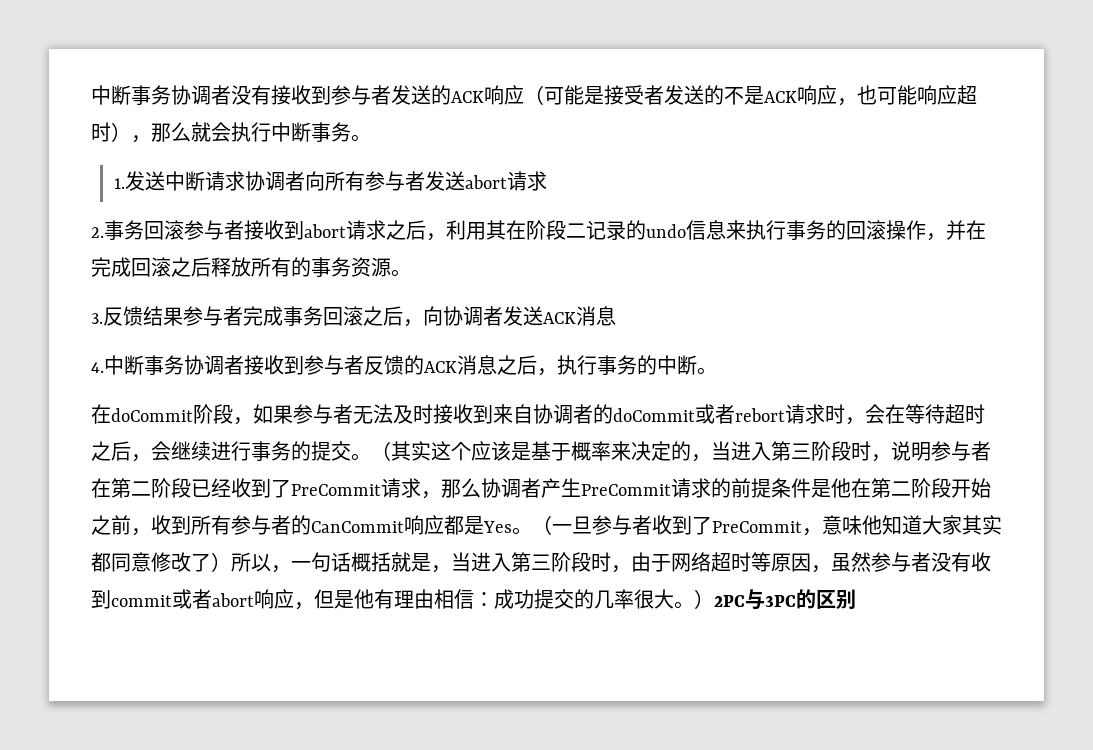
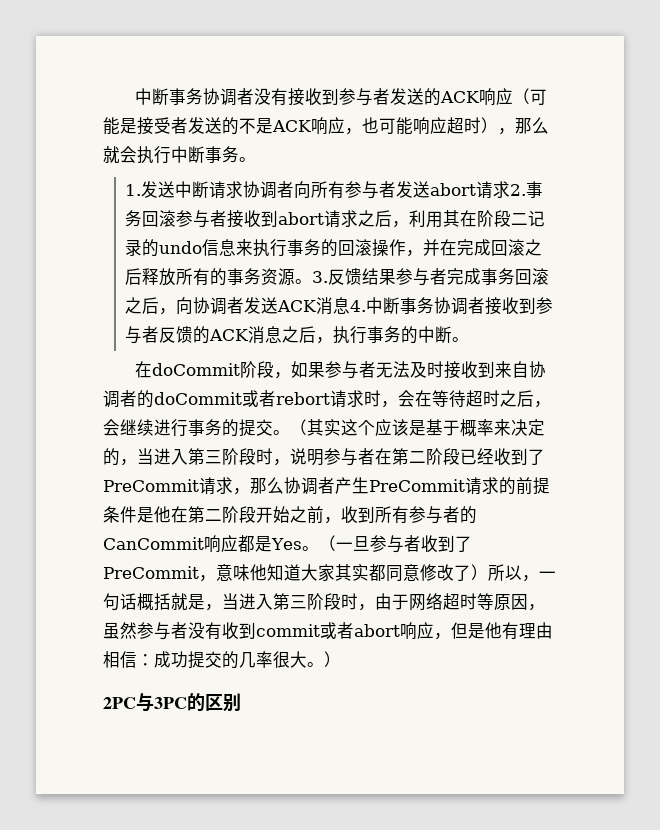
- 1.发送中断请求协调者向所有参与者发送abort请求
- 2.事务回滚参与者接收到abort请求之后，利用其在阶段二记录的undo信息来执行事务的回滚操作，并在完成回滚之后释放所有的事务资源。
- 3.反馈结果参与者完成事务回滚之后，向协调者发送ACK消息
- 4.中断事务协调者接收到参与者反馈的ACK消息之后，执行事务的中断。
+ 1.发送中断请求协调者向所有参与者发送abort请求2.事务回滚参与者接收到abort请求之后，利用其在阶段二记录的undo信息来执行事务的回滚操作，并在完成回滚之后释放所有的事务资源。3.反馈结果参与者完成事务回滚之后，向协调者发送ACK消息4.中断事务协调者接收到参与者反馈的ACK消息之后，执行事务的中断。
- （一旦参与者收到了PreCommit，意味他知道大家其实都同意修改了）所以，一句话概括就是，当进入第三阶段时，由于网络超时等原因，虽然参与者没有收到commit或者abort响应，但是他有理由相信：成功提交的几率很大。）2PC与3PC的区别
+ （一旦参与者收到了PreCommit，意味他知道大家其实都同意修改了）所以，一句话概括就是，当进入第三阶段时，由于网络超时等原因，虽然参与者没有收到commit或者abort响应，但是他有理由相信：成功提交的几率很大。）
+ 2PC与3PC的区别

